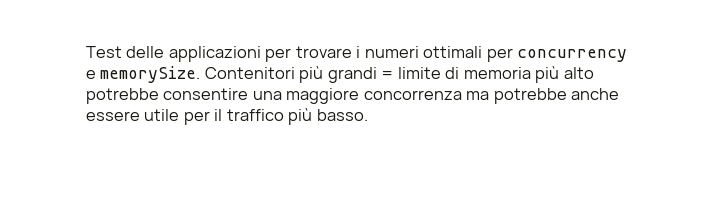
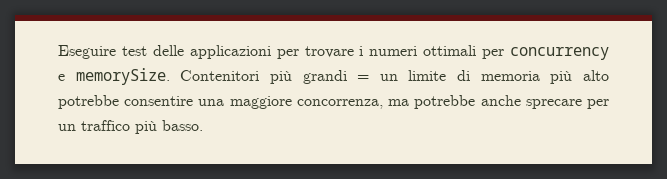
- Test delle applicazioni per trovare i numeri ottimali per concurrency e memorySize.
+ Eseguire test delle applicazioni per trovare i numeri ottimali per concurrency e memorySize.
- Contenitori più grandi = limite di memoria più alto potrebbe consentire una maggiore concorrenza ma potrebbe anche essere utile per il traffico più basso.
+ Contenitori più grandi = un limite di memoria più alto potrebbe consentire una maggiore concorrenza, ma potrebbe anche sprecare per un traffico più basso.

